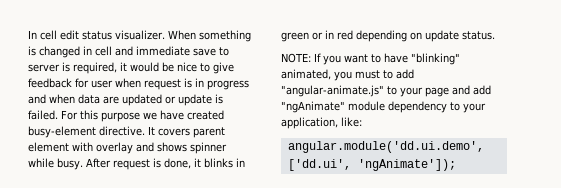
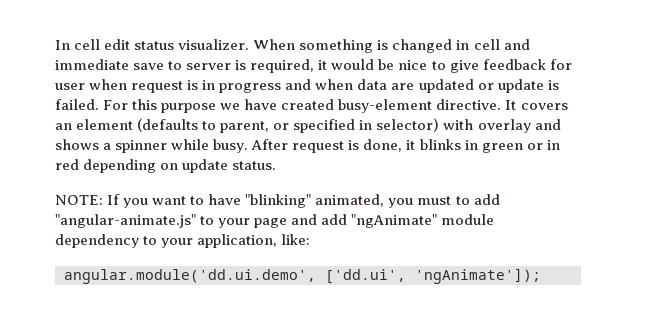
- It covers parent element with overlay and shows spinner while busy.
+ It covers an element (defaults to parent, or specified in selector) with overlay and shows a spinner while busy.

